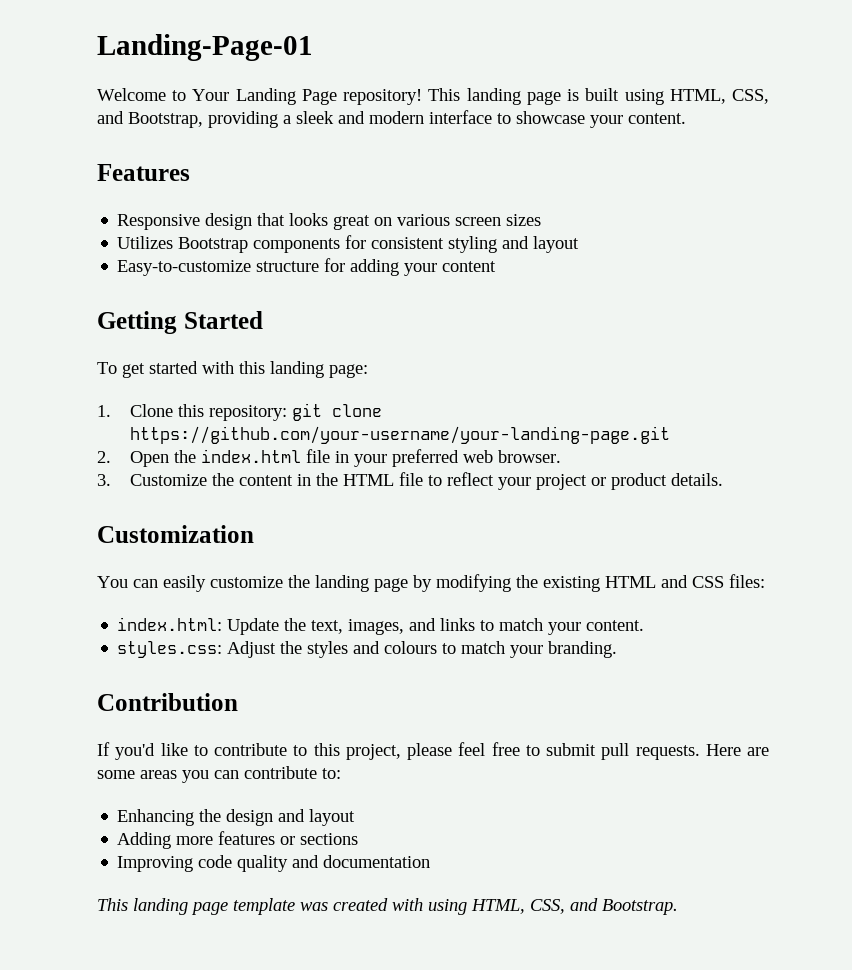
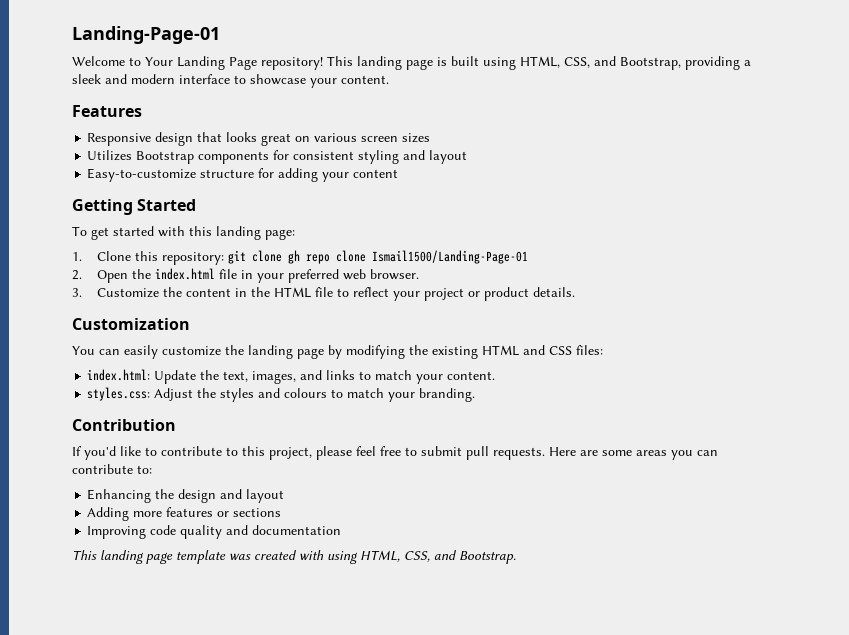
- 1. Clone this repository: git clone https://github.com/your-username/your-landing-page.git
+ 1. Clone this repository: git clone gh repo clone Ismail1500/Landing-Page-01

